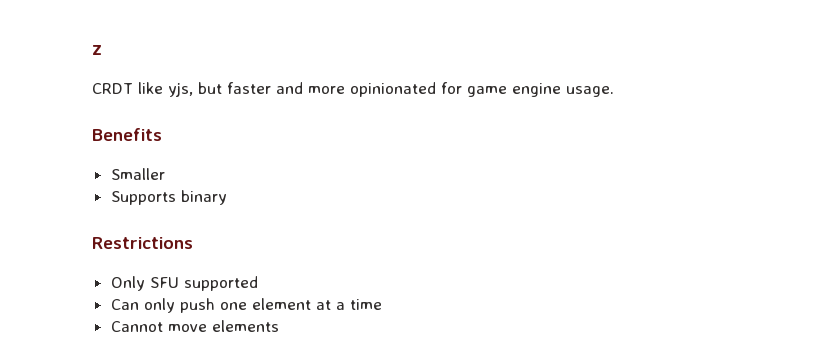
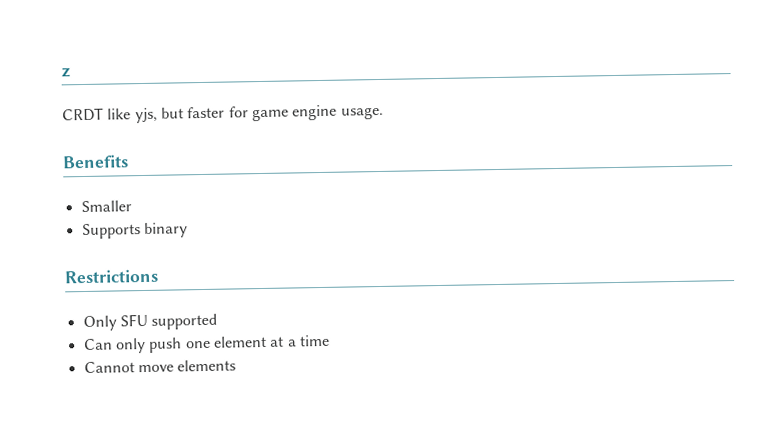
- CRDT like yjs, but faster and more opinionated for game engine usage.
+ CRDT like yjs, but faster for game engine usage.

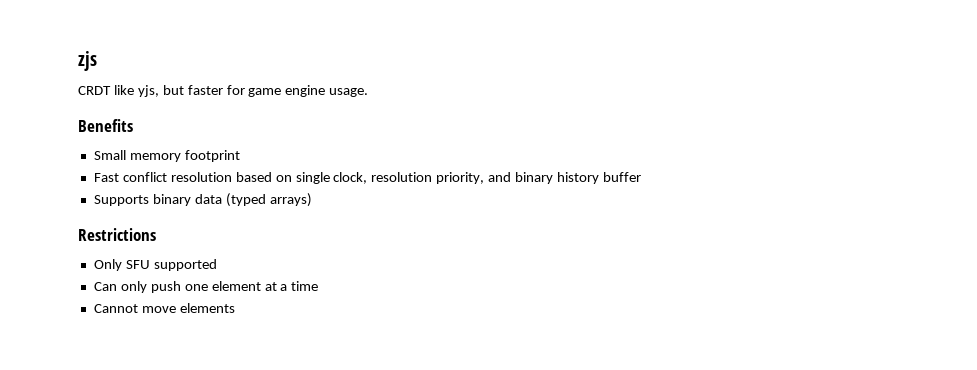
- z
+ zjs
- Smaller
+ Small memory footprint
+ Fast conflict resolution based on single clock, resolution priority, and binary history buffer
- Supports binary
+ Supports binary data (typed arrays)

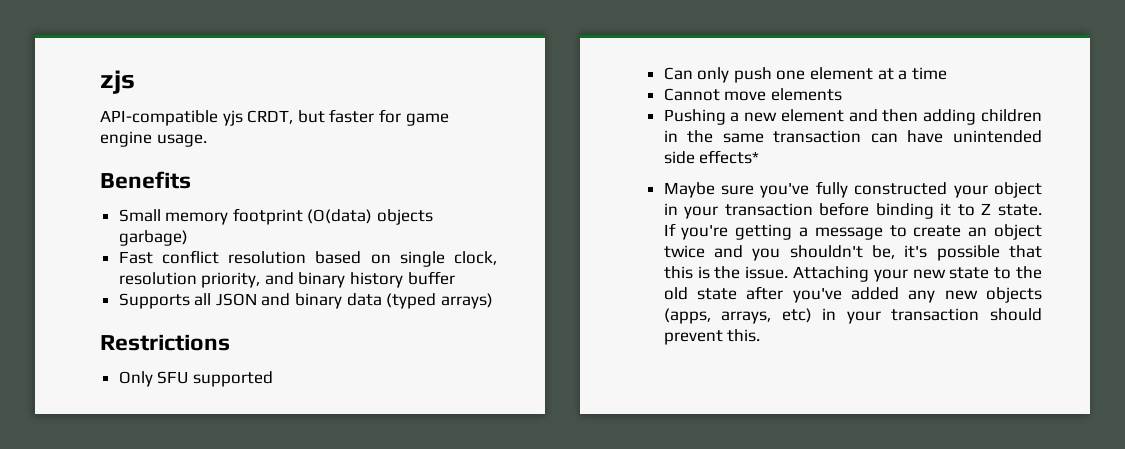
- CRDT like yjs, but faster for game engine usage.
+ API-compatible yjs CRDT, but faster for game engine usage.
- Small memory footprint
+ Small memory footprint (O(data) objects garbage)
- Supports binary data (typed arrays)
+ Supports all JSON and binary data (typed arrays)
+ Pushing a new element and then adding children in the same transaction can have unintended side effects*
+ Maybe sure you've fully constructed your object in your transaction before binding it to Z state. If you're getting a message to create an object twice and you shouldn't be, it's possible that this is the issue. Attaching your new state to the old state after you've added any new objects (apps, arrays, etc) in your transaction should prevent this.

